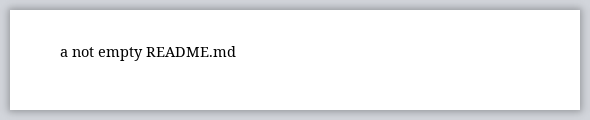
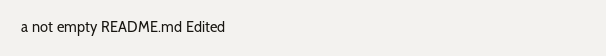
- a not empty README.md
+ a not empty README.md Edited

